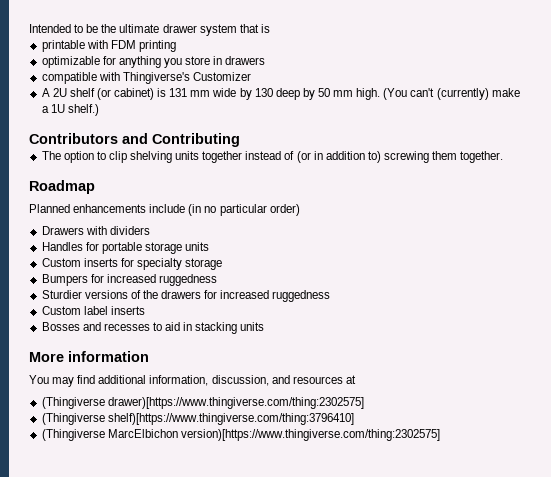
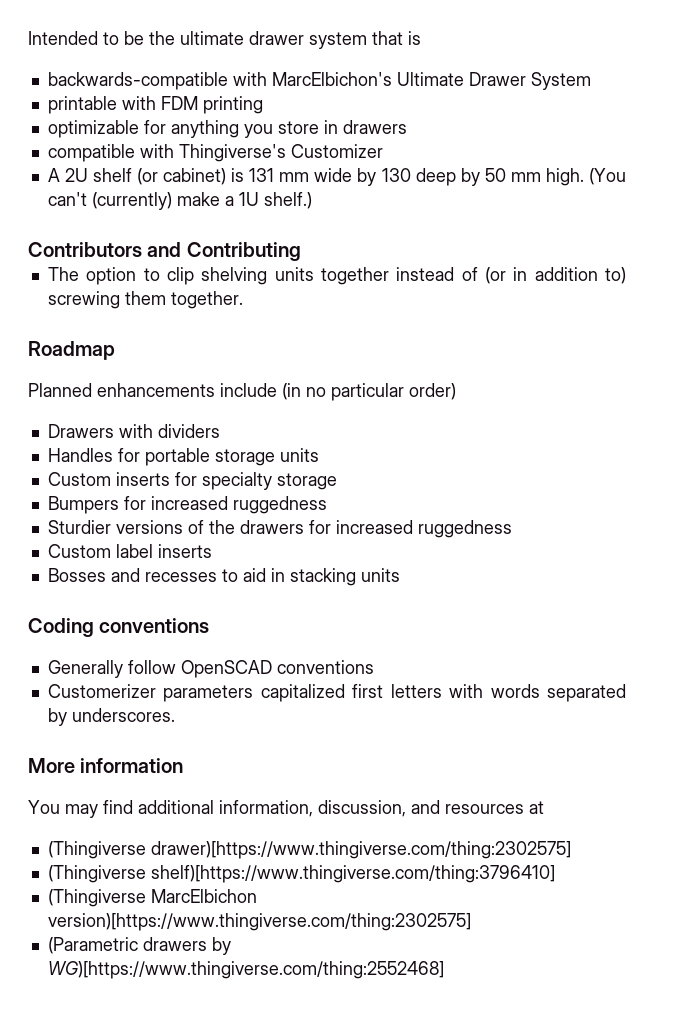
+ backwards-compatible with MarcElbichon's Ultimate Drawer System
+ Coding conventions
+ Generally follow OpenSCAD conventions
+ Customerizer parameters capitalized first letters with words separated by underscores.
+ (Parametric drawers by WG)[https://www.thingiverse.com/thing:2552468]

